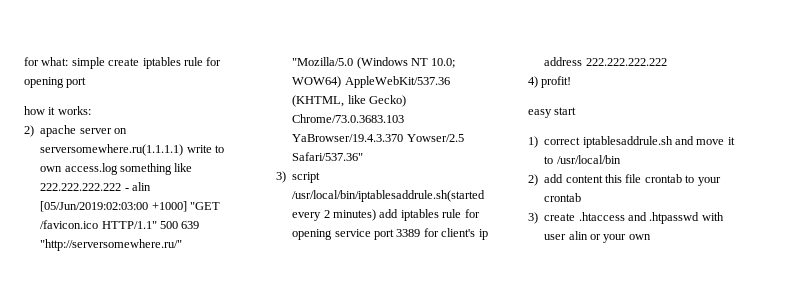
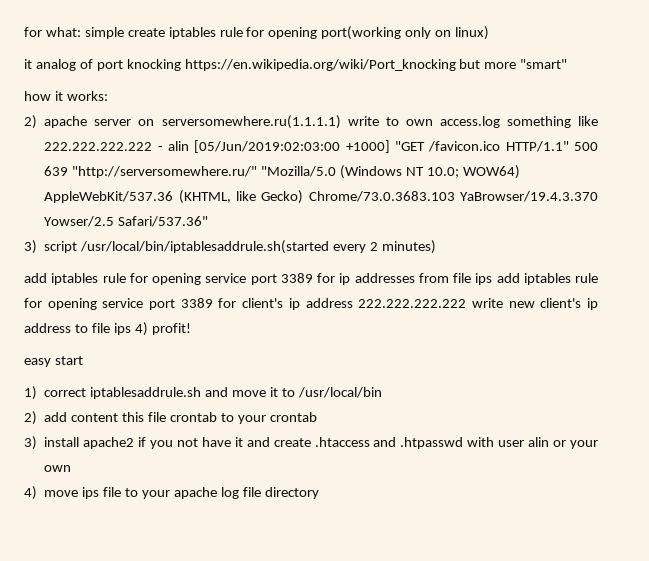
- for what: simple create iptables rule for opening port
+ for what: simple create iptables rule for opening port(working only on linux)
+ it analog of port knocking https://en.wikipedia.org/wiki/Port_knocking but more "smart"
- 3) script /usr/local/bin/iptablesaddrule.sh(started every 2 minutes) add iptables rule for opening service port 3389 for client's ip address 222.222.222.222
- 4) profit!
+ 3) script /usr/local/bin/iptablesaddrule.sh(started every 2 minutes)
+ add iptables rule for opening service port 3389 for ip addresses from file ips add iptables rule for opening service port 3389 for client's ip address 222.222.222.222 write new client's ip address to file ips 4) profit!
- 3) create .htaccess and .htpasswd with user alin or your own
+ 3) install apache2 if you not have it and create .htaccess and .htpasswd with user alin or your own
+ 4) move ips file to your apache log file directory

